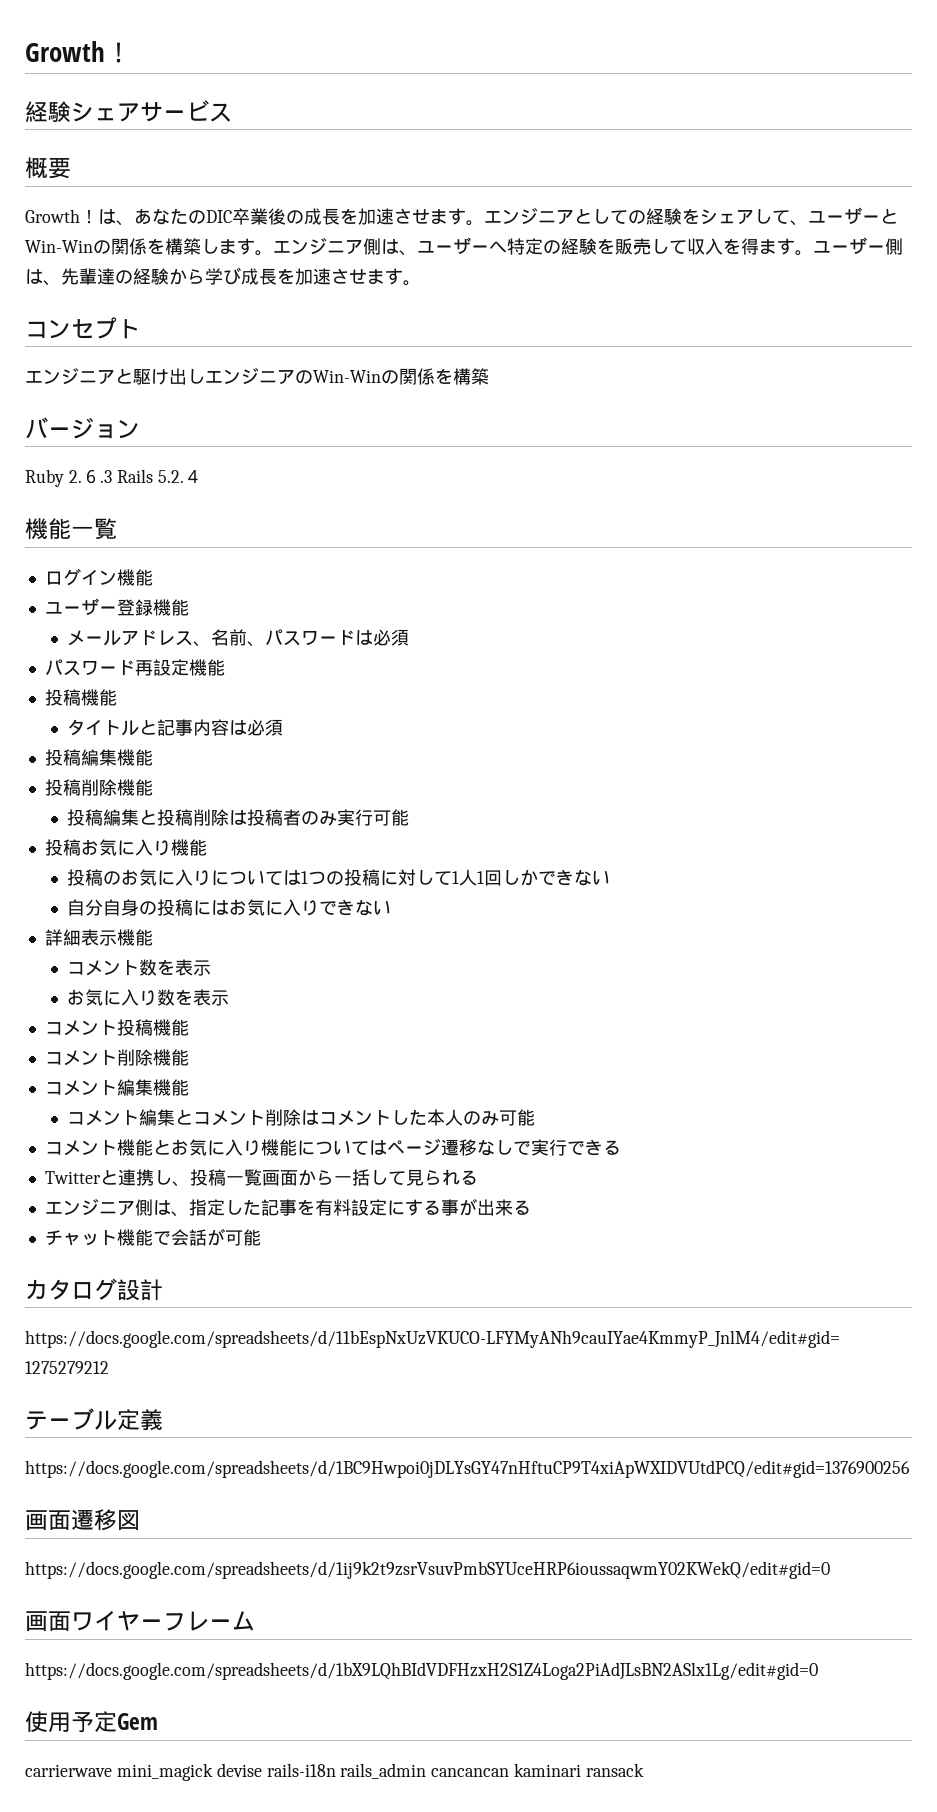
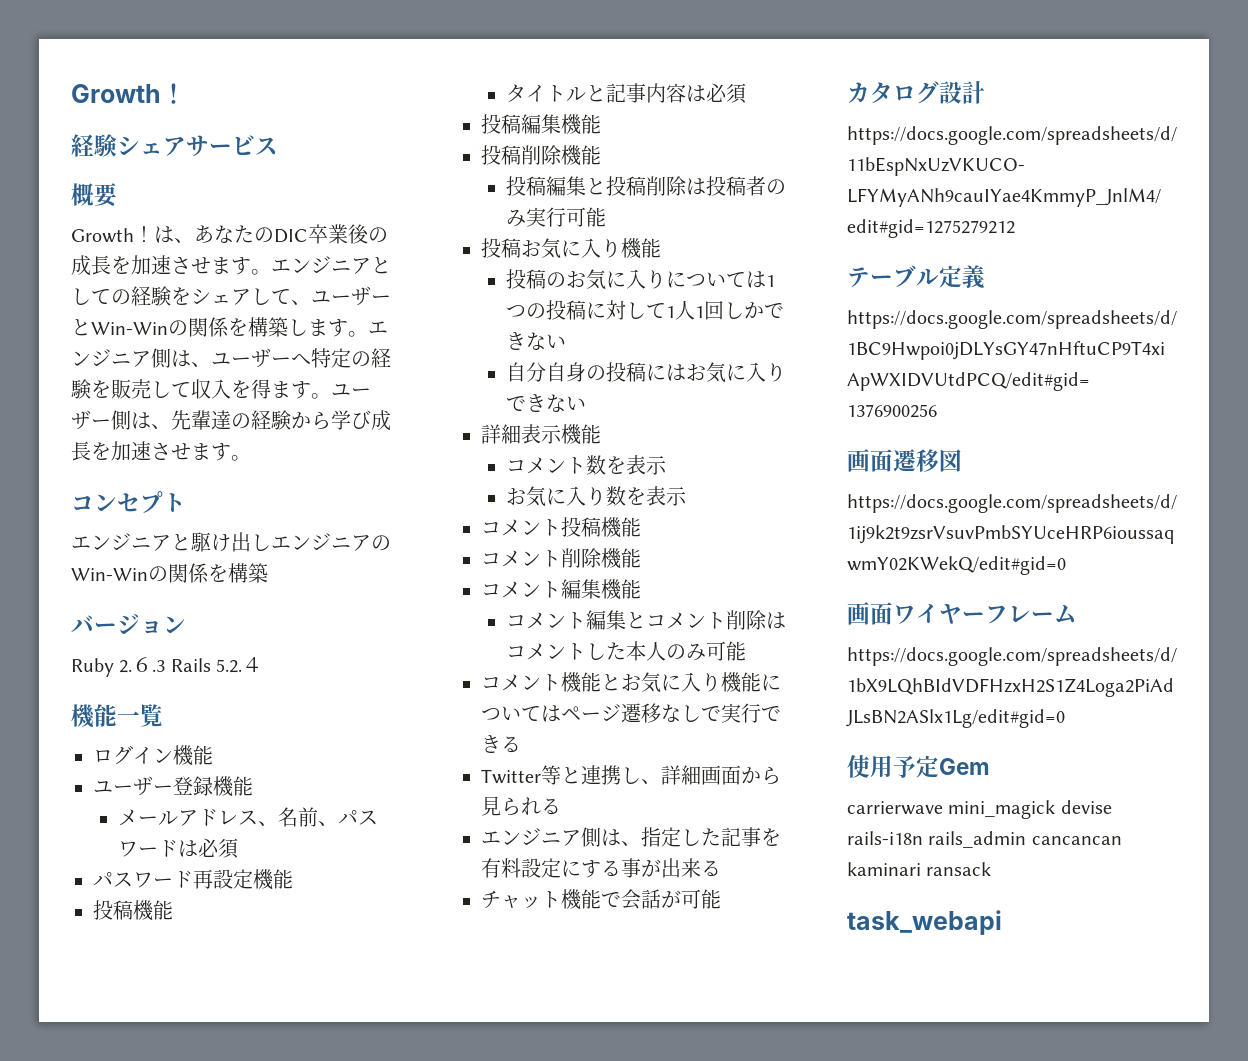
- Twitterと連携し、投稿一覧画面から一括して見られる
+ Twitter等と連携し、詳細画面から見られる
+ task_webapi

